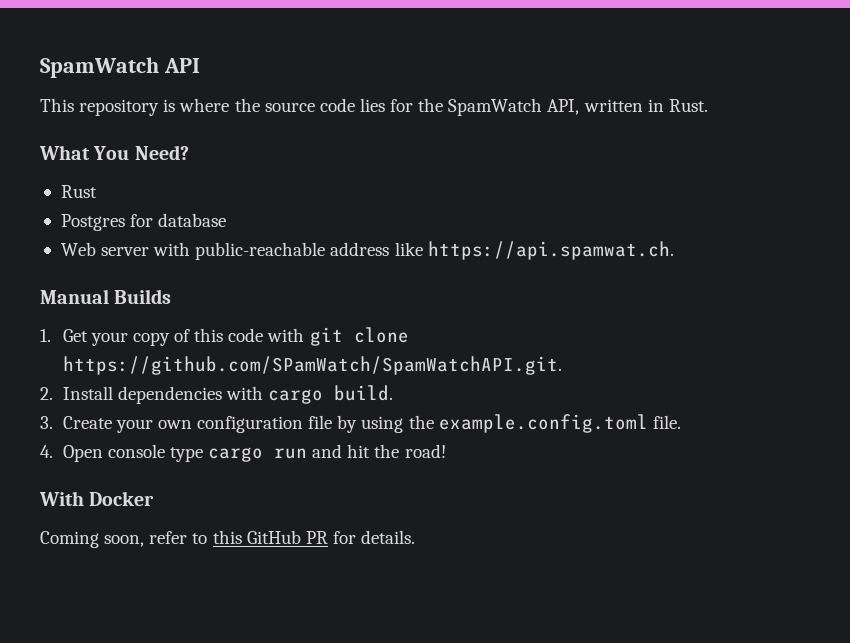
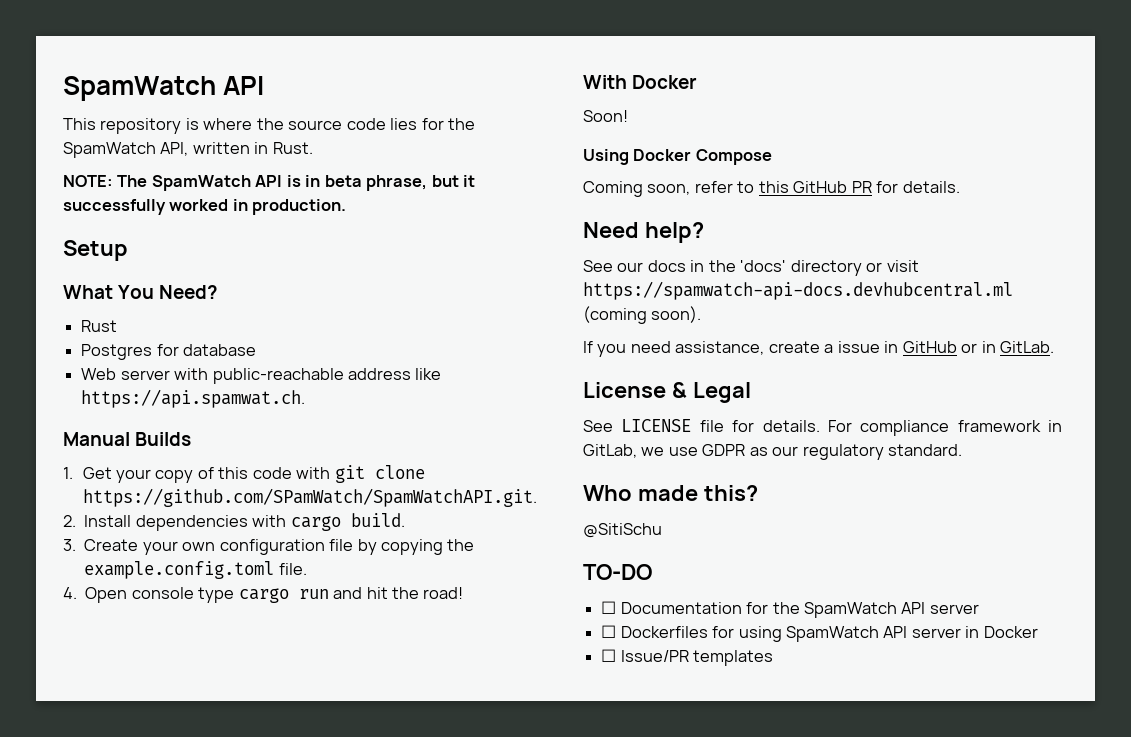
+ NOTE: The SpamWatch API is in beta phrase, but it successfully worked in production.
+ Setup
- 3. Create your own configuration file by using the example.config.toml file.
+ 3. Create your own configuration file by copying the example.config.toml file.
+ Soon!
+ Using Docker Compose
+ Need help?
+ See our docs in the 'docs' directory or visit https://spamwatch-api-docs.devhubcentral.ml (coming soon).
+ If you need assistance, create a issue in GitHub or in GitLab.
+ License & Legal
+ See LICENSE file for details. For compliance framework in GitLab, we use GDPR as our regulatory standard.
+ Who made this?
+ @SitiSchu
+ TO-DO
+ ☐ Documentation for the SpamWatch API server
+ ☐ Dockerfiles for using SpamWatch API server in Docker
+ ☐ Issue/PR templates

